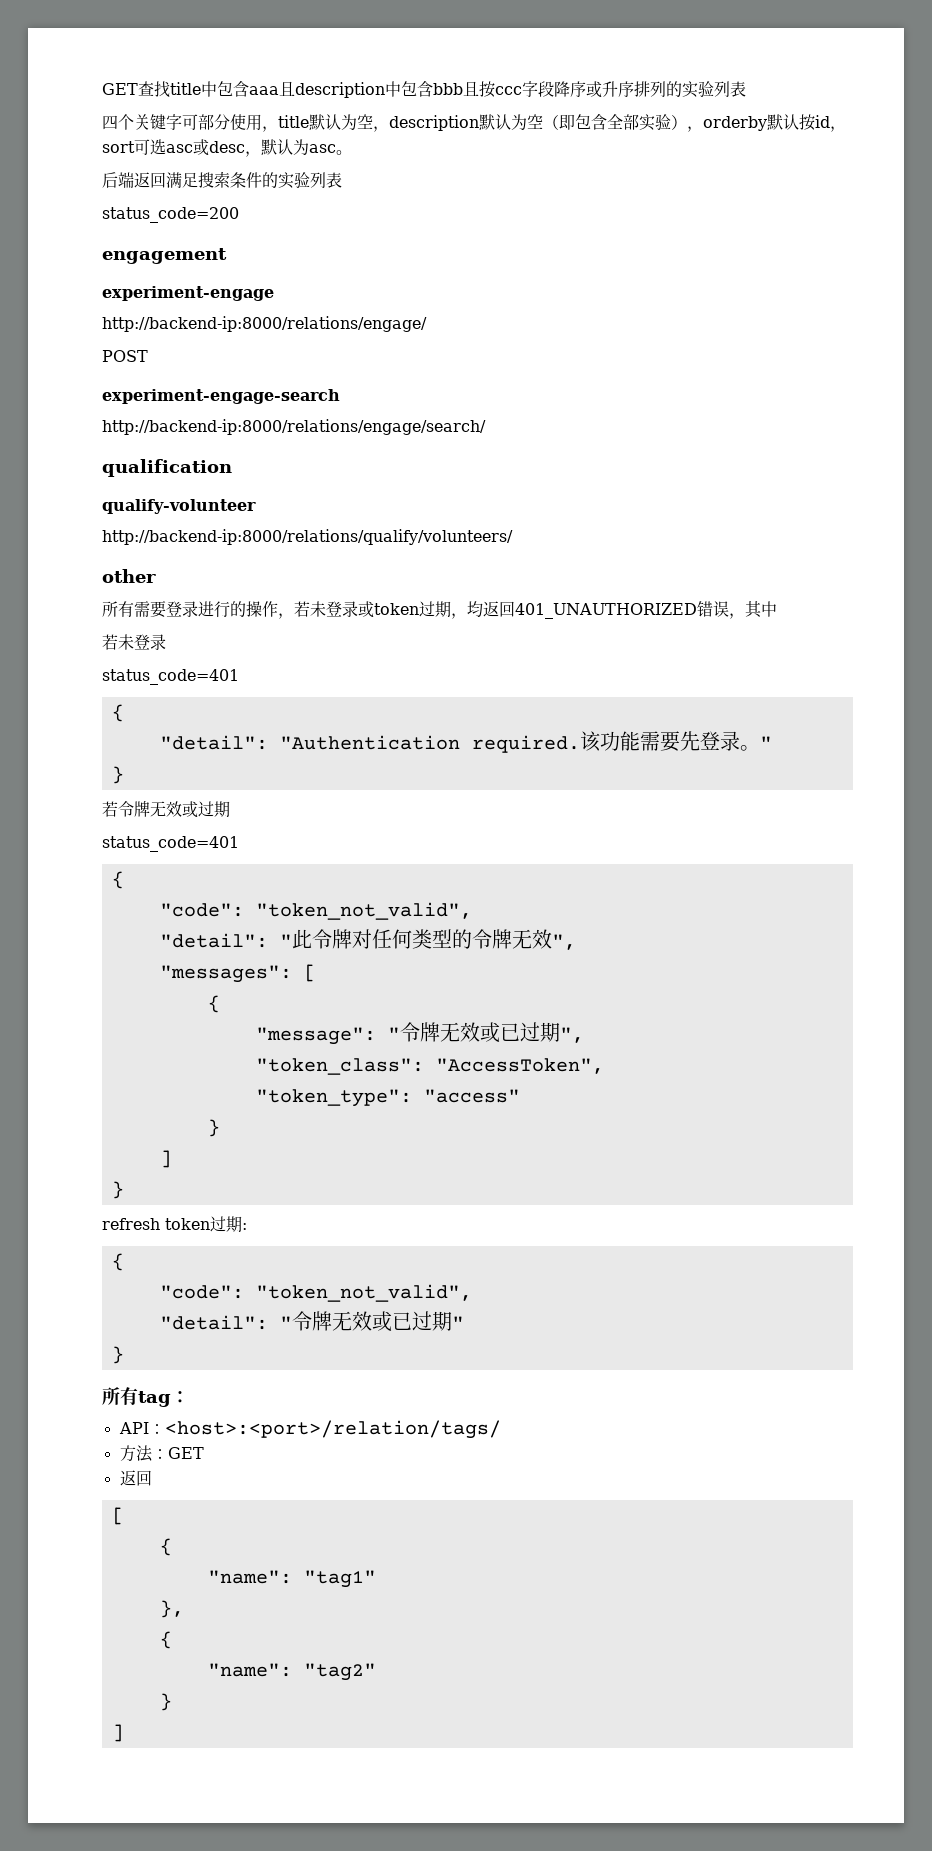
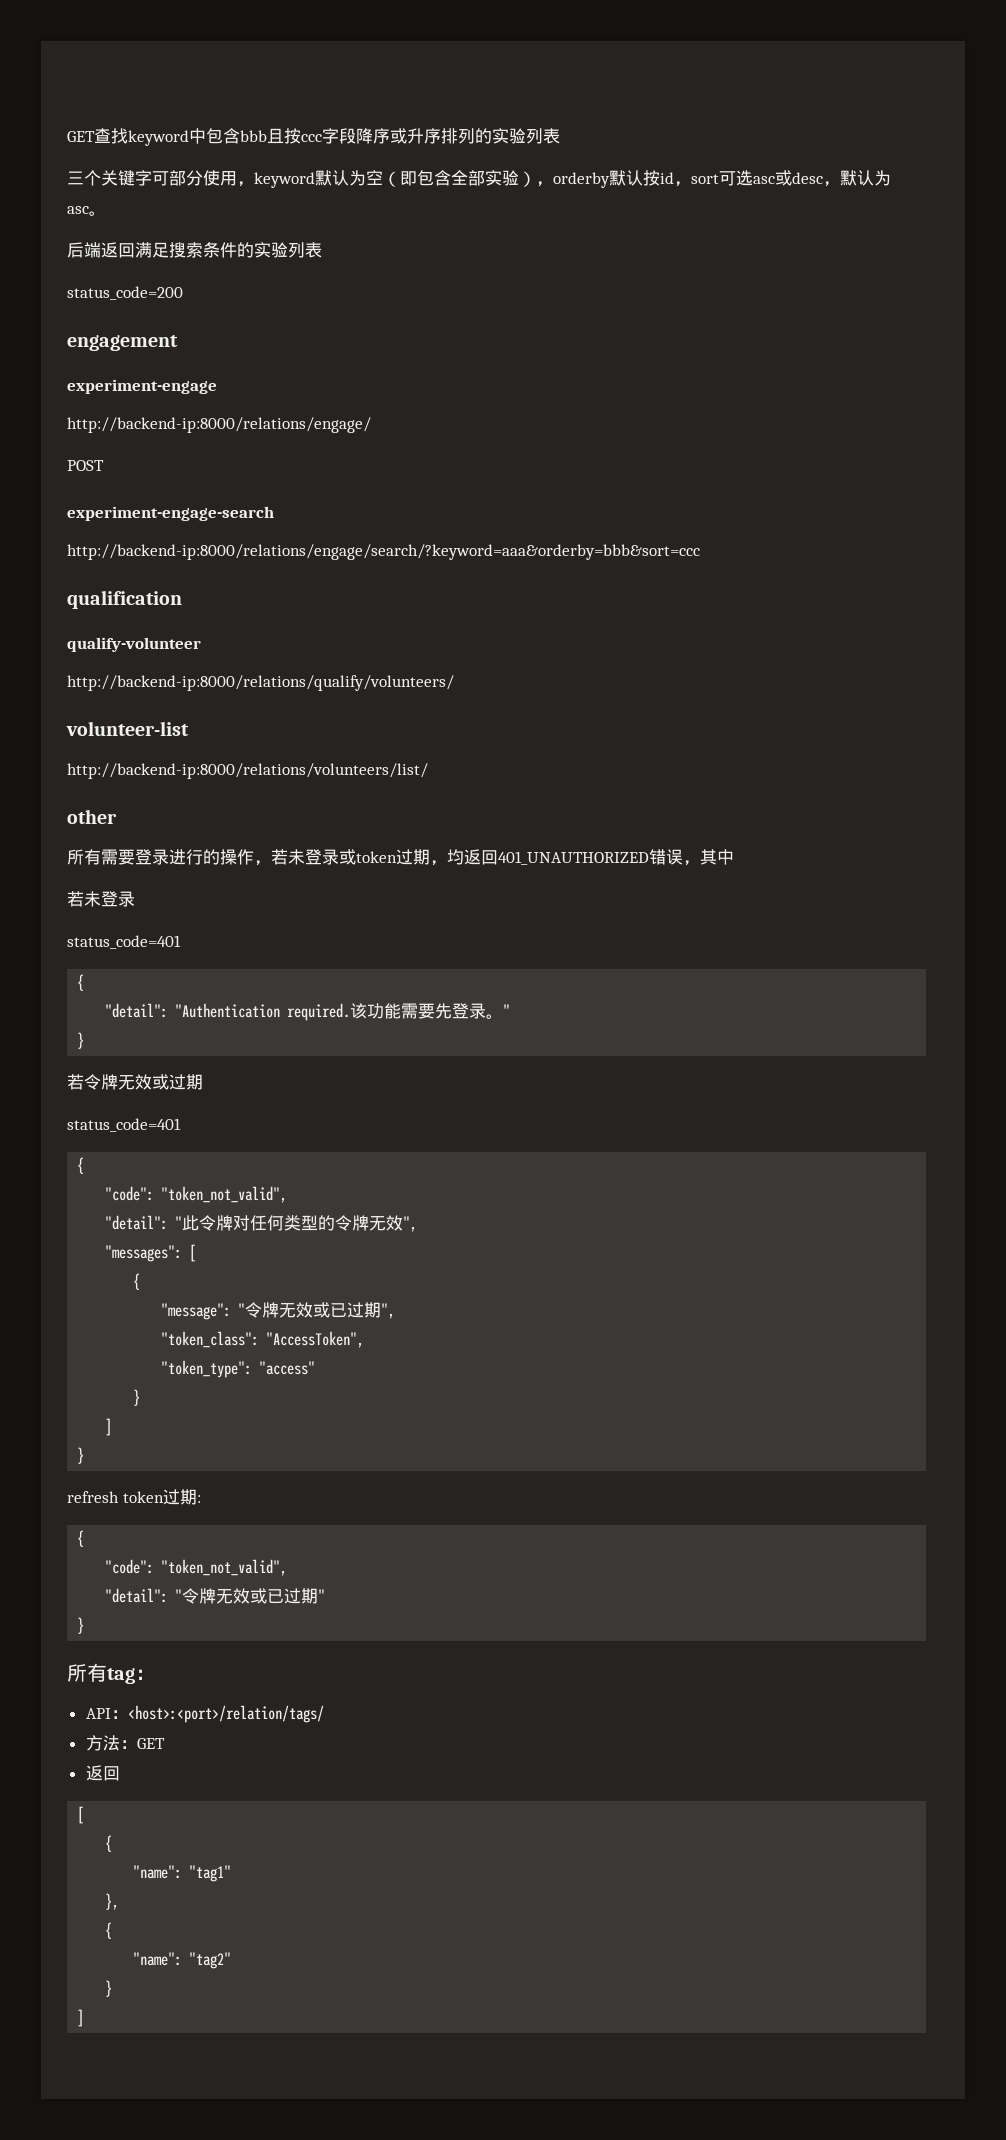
- GET查找title中包含aaa且description中包含bbb且按ccc字段降序或升序排列的实验列表
+ GET查找keyword中包含bbb且按ccc字段降序或升序排列的实验列表
- 四个关键字可部分使用，title默认为空，description默认为空（即包含全部实验），orderby默认按id，sort可选asc或desc，默认为asc。
+ 三个关键字可部分使用，keyword默认为空（即包含全部实验），orderby默认按id，sort可选asc或desc，默认为asc。
- http://backend-ip:8000/relations/engage/search/
+ http://backend-ip:8000/relations/engage/search/?keyword=aaa&orderby=bbb&sort=ccc
+ volunteer-list
+ http://backend-ip:8000/relations/volunteers/list/

